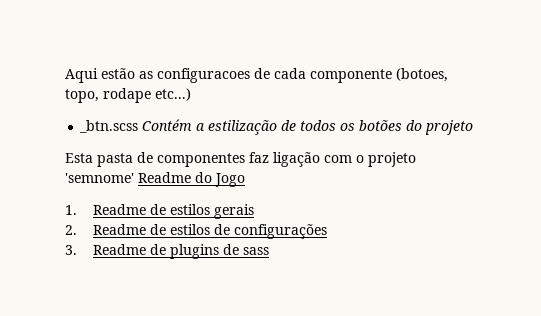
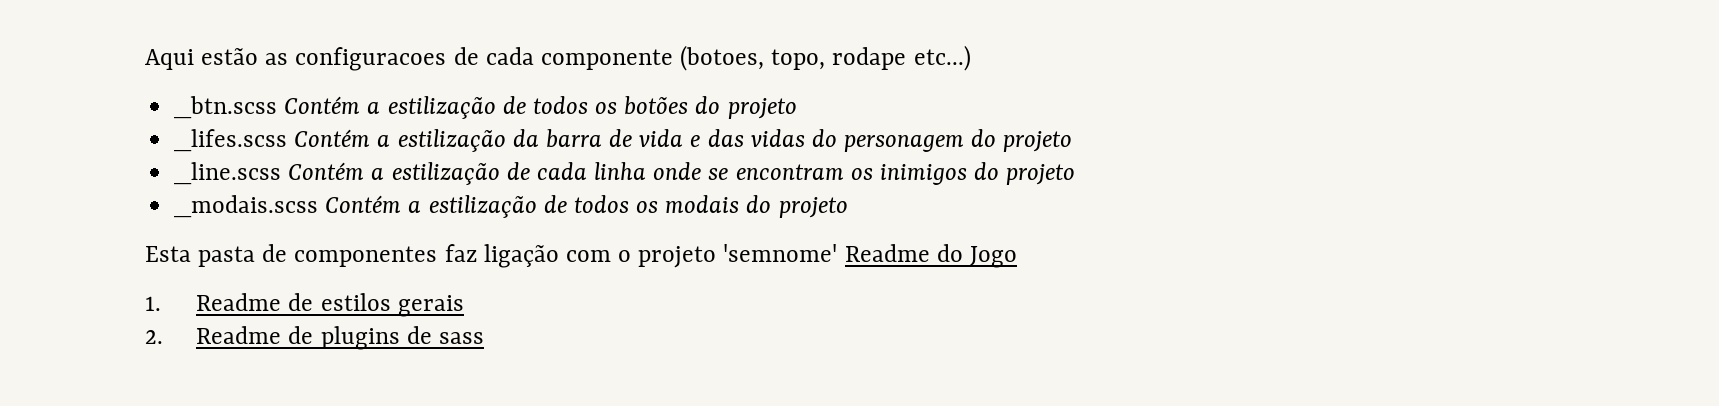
+ _lifes.scss Contém a estilização da barra de vida e das vidas do personagem do projeto
+ _line.scss Contém a estilização de cada linha onde se encontram os inimigos do projeto
+ _modais.scss Contém a estilização de todos os modais do projeto
- 2. Readme de estilos de configurações
- 3. Readme de plugins de sass
+ 2. Readme de plugins de sass

